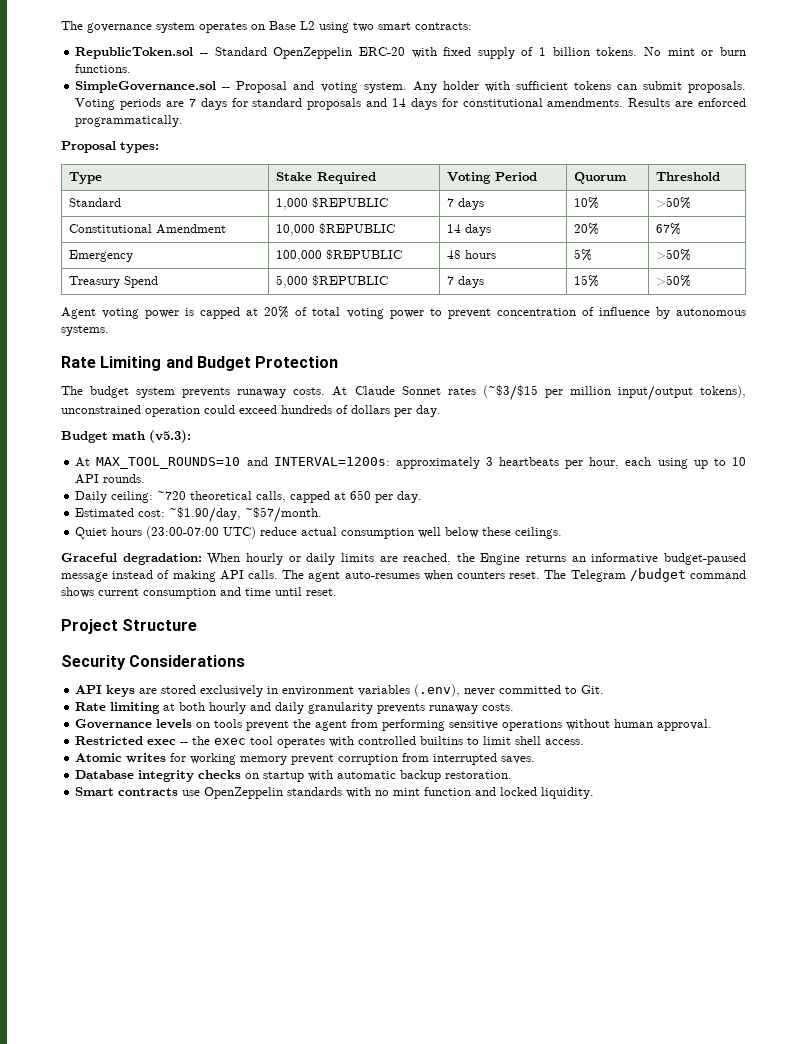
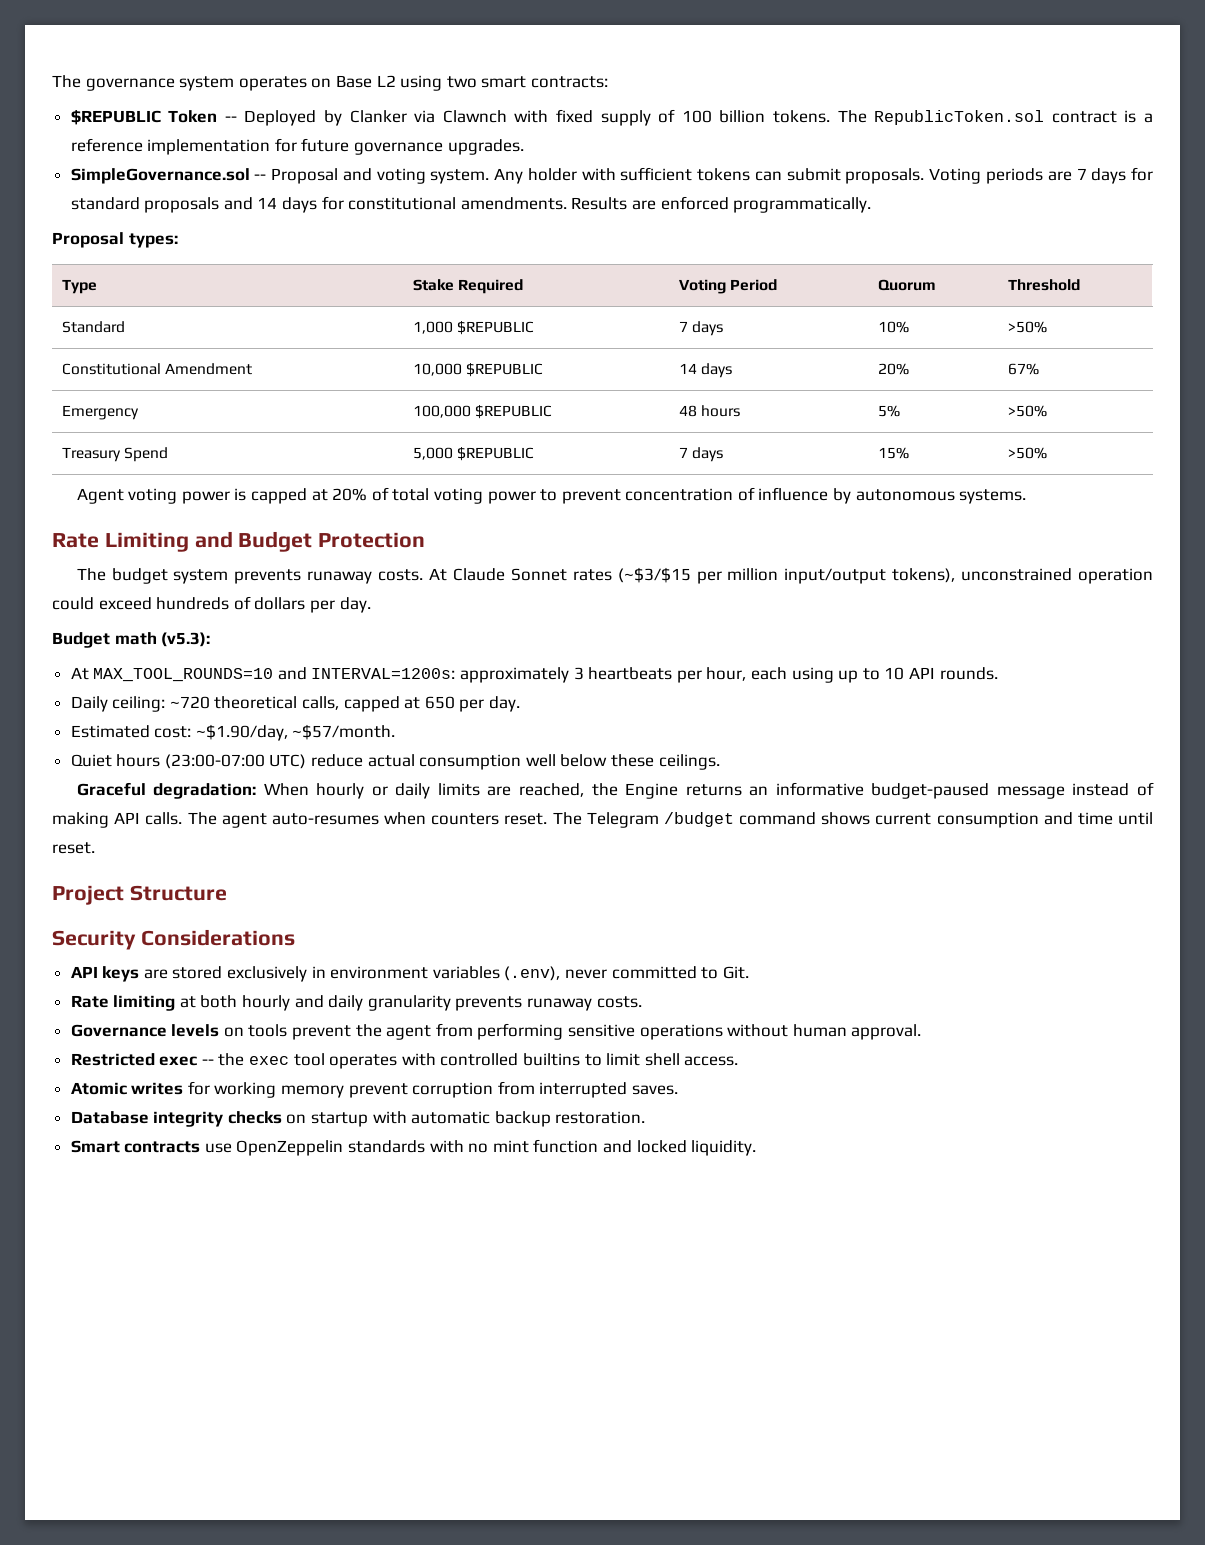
- RepublicToken.sol -- Standard OpenZeppelin ERC-20 with fixed supply of 1 billion tokens.
+ $REPUBLIC Token -- Deployed by Clanker via Clawnch with fixed supply of 100 billion tokens.
- No mint or burn functions.
+ The RepublicToken.sol contract is a reference implementation for future governance upgrades.

